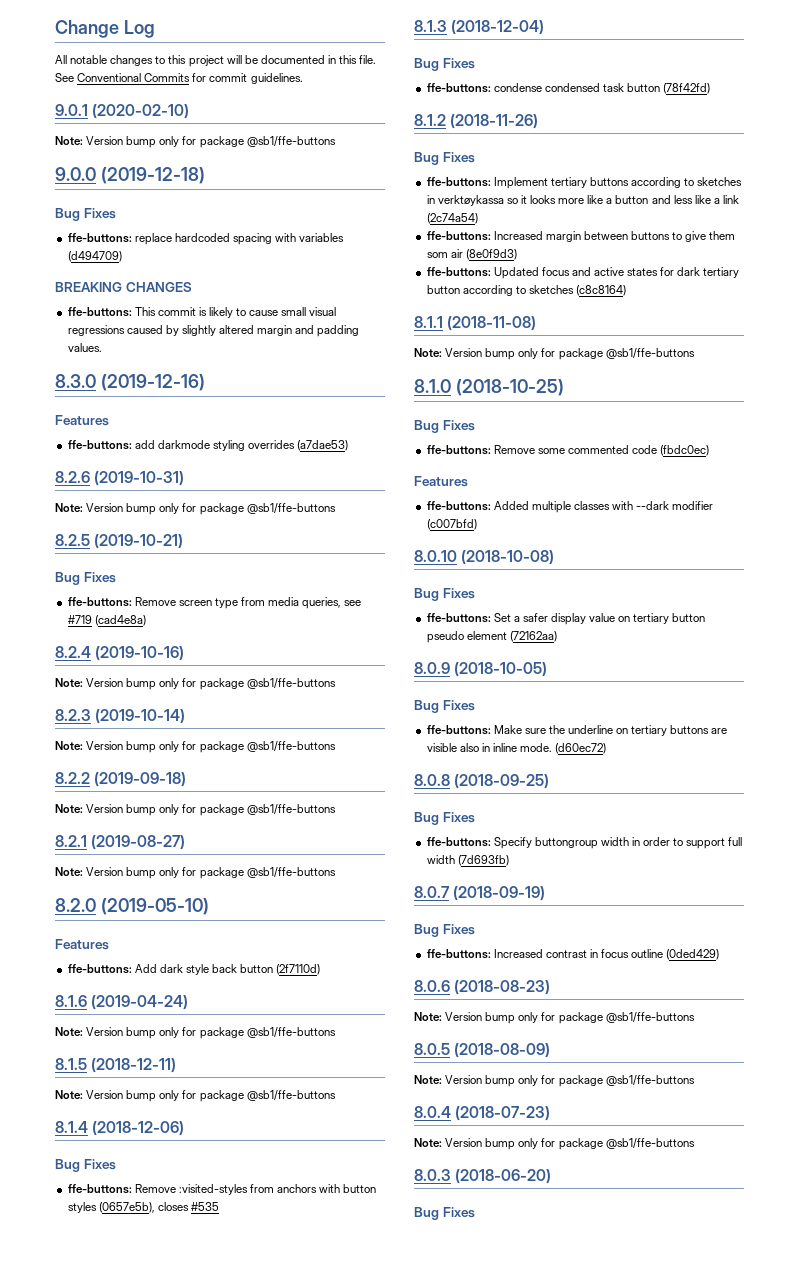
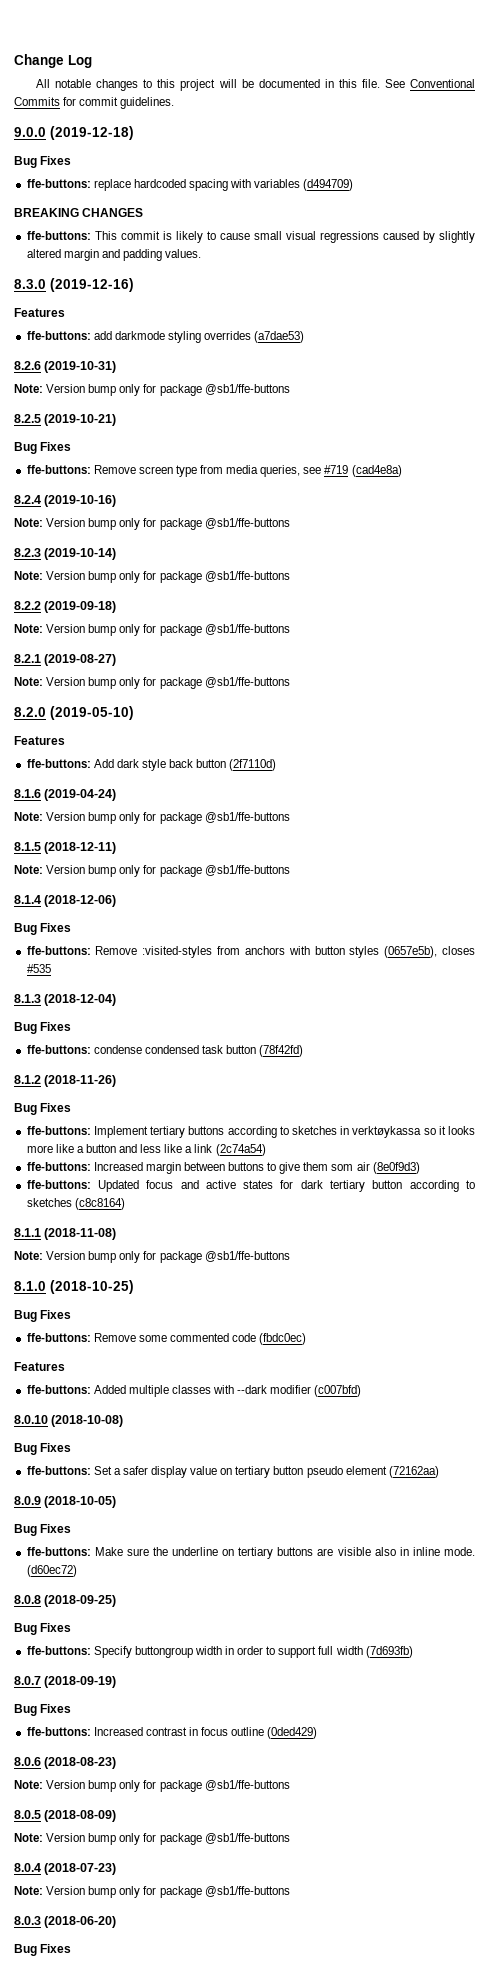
- 9.0.1 (2020-02-10)
- Note: Version bump only for package @sb1/ffe-buttons

